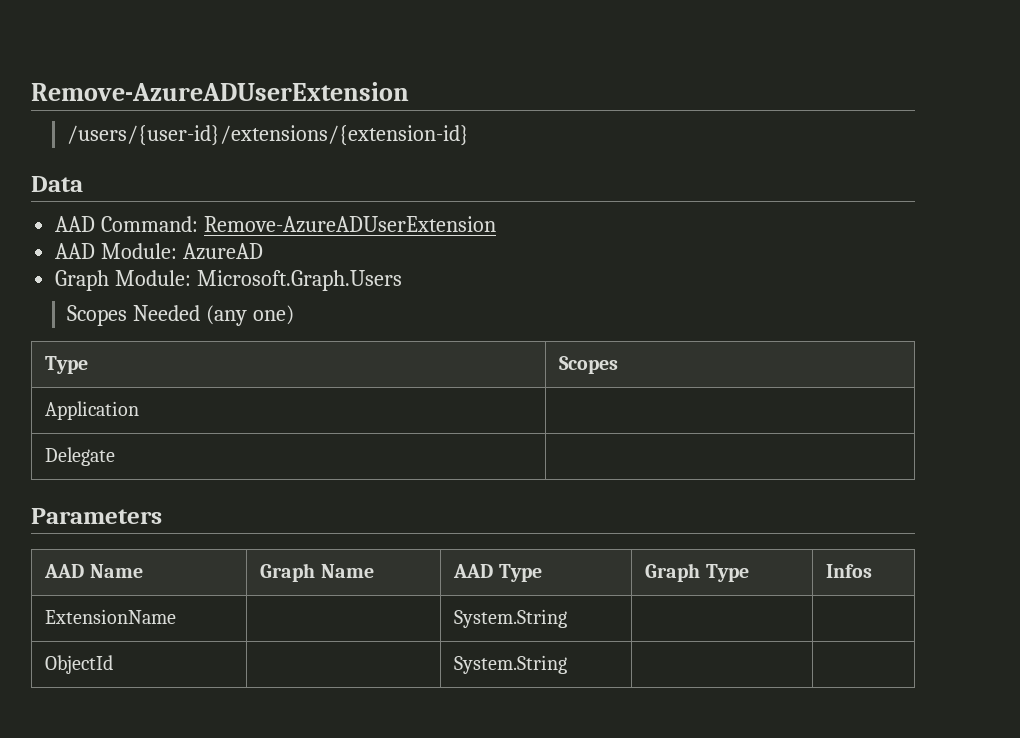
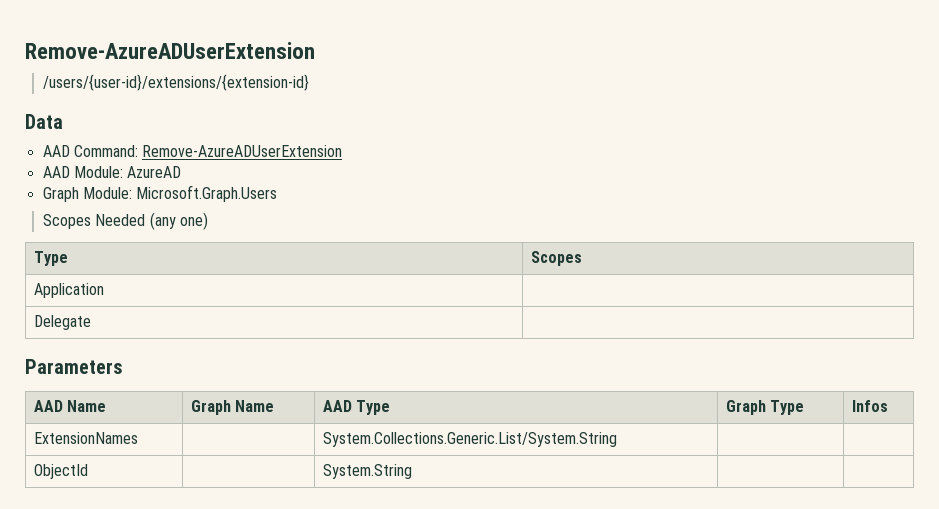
- ExtensionName | | System.String | |
+ ExtensionNames | | System.Collections.Generic.List/System.String | |

